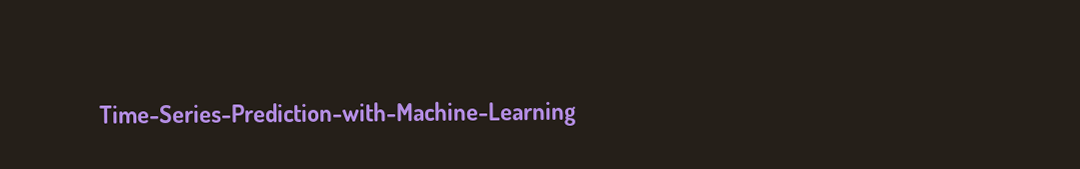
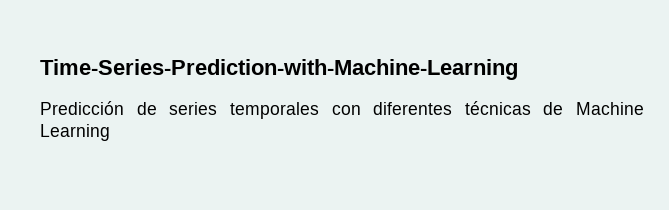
+ Predicción de series temporales con diferentes técnicas de Machine Learning

